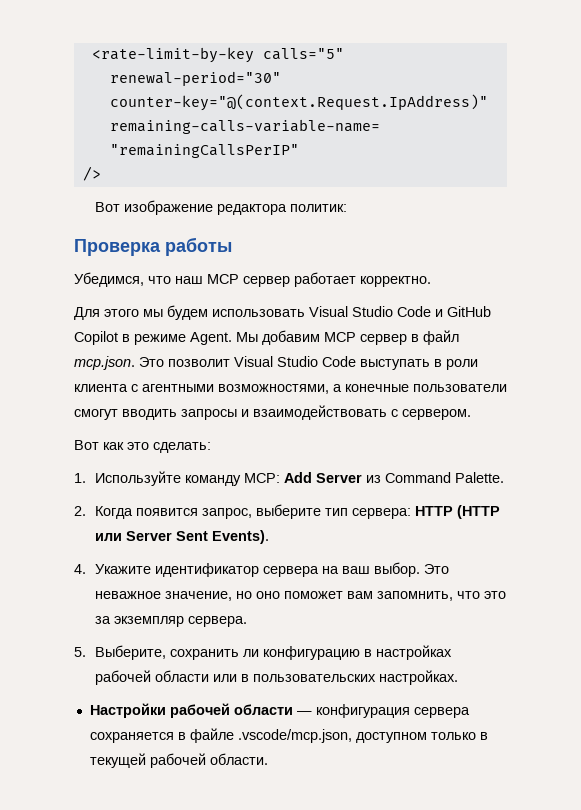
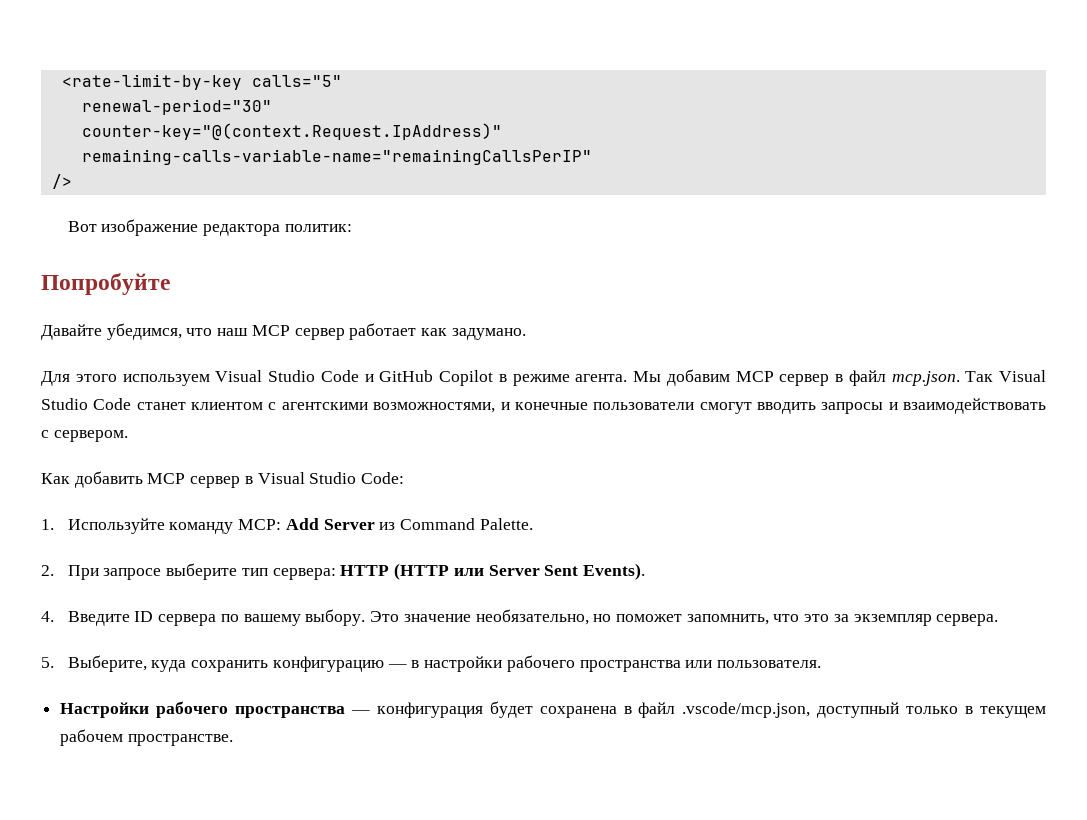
- Проверка работы
- Убедимся, что наш MCP сервер работает корректно.
+ Попробуйте
+ Давайте убедимся, что наш MCP сервер работает как задумано.
- Для этого мы будем использовать Visual Studio Code и GitHub Copilot в режиме Agent.
+ Для этого используем Visual Studio Code и GitHub Copilot в режиме агента.
- Мы добавим MCP сервер в файл mcp.json. Это позволит Visual Studio Code выступать в роли клиента с агентными возможностями, а конечные пользователи смогут вводить запросы и взаимодействовать с сервером.
+ Мы добавим MCP сервер в файл mcp.json. Так Visual Studio Code станет клиентом с агентскими возможностями, и конечные пользователи смогут вводить запросы и взаимодействовать с сервером.
- Вот как это сделать:
+ Как добавить MCP сервер в Visual Studio Code:
- 2. Когда появится запрос, выберите тип сервера: HTTP (HTTP или Server Sent Events).
+ 2. При запросе выберите тип сервера: HTTP (HTTP или Server Sent Events).
- 4. Укажите идентификатор сервера на ваш выбор. Это неважное значение, но оно поможет вам запомнить, что это за экземпляр сервера.
+ 4. Введите ID сервера по вашему выбору. Это значение необязательно, но поможет запомнить, что это за экземпляр сервера.
- 5. Выберите, сохранить ли конфигурацию в настройках рабочей области или в пользовательских настройках.
- Настройки рабочей области — конфигурация сервера сохраняется в файле .vscode/mcp.json, доступном только в текущей рабочей области.
+ 5. Выберите, куда сохранить конфигурацию — в настройки рабочего пространства или пользователя.
+ Настройки рабочего пространства — конфигурация будет сохранена в файл .vscode/mcp.json, доступный только в текущем рабочем пространстве.

